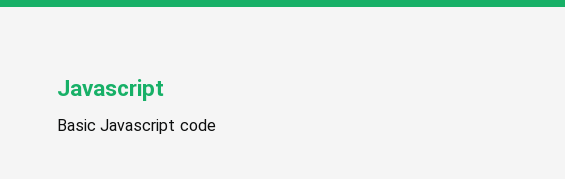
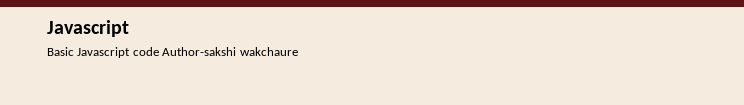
- Basic Javascript code
+ Basic Javascript code Author-sakshi wakchaure

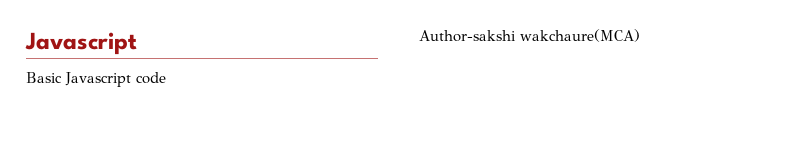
- Basic Javascript code Author-sakshi wakchaure
+ Basic Javascript code
+ Author-sakshi wakchaure(MCA)

